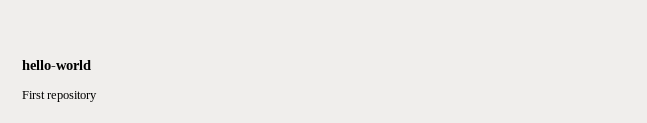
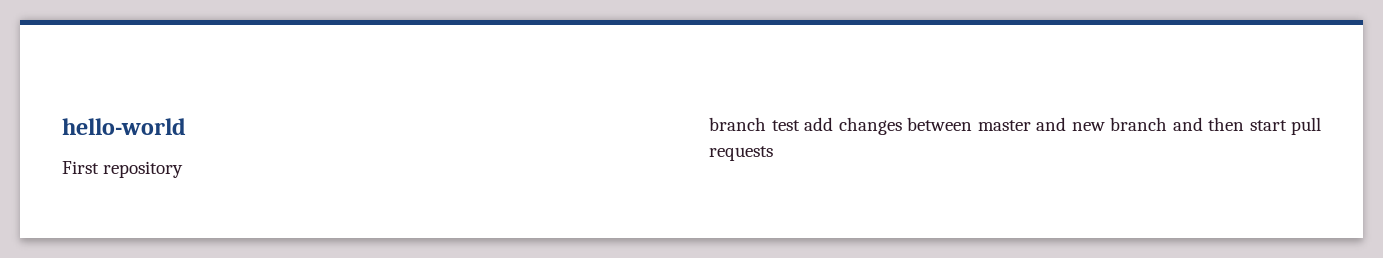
+ branch test add changes between master and new branch and then start pull requests

